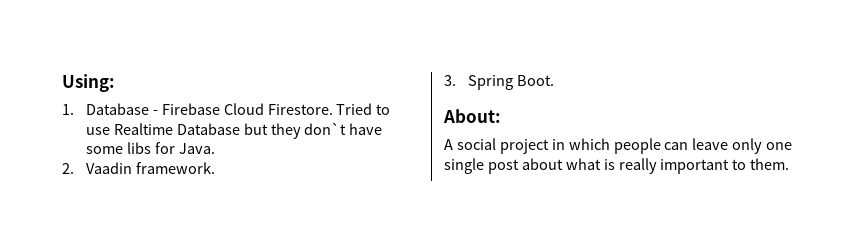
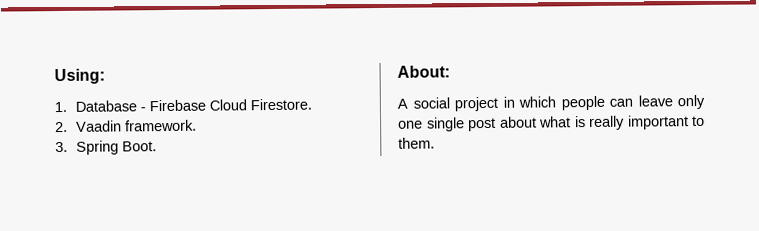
- Tried to use Realtime Database but they don`t have some libs for Java.

